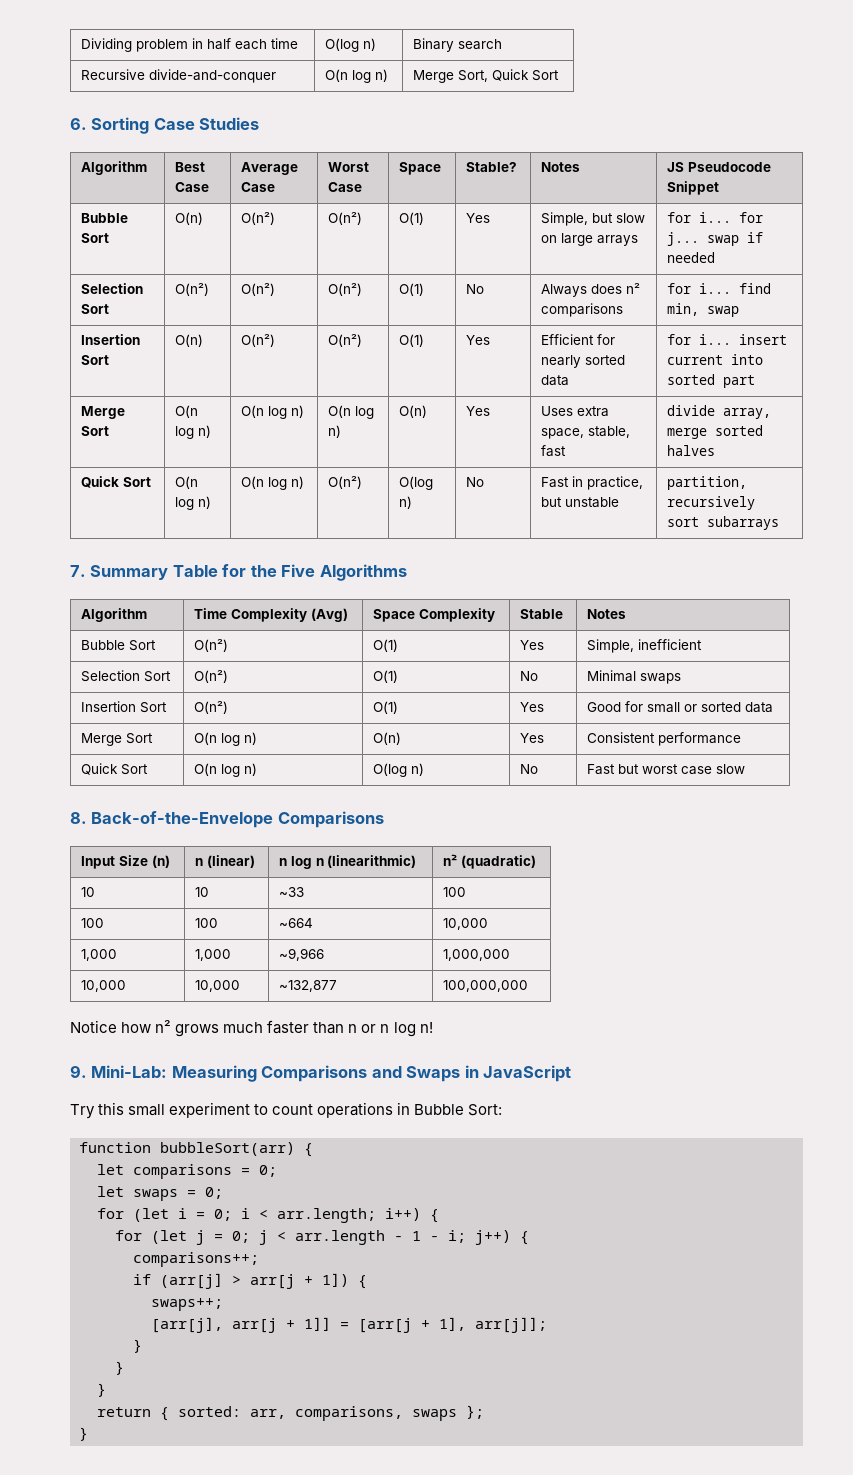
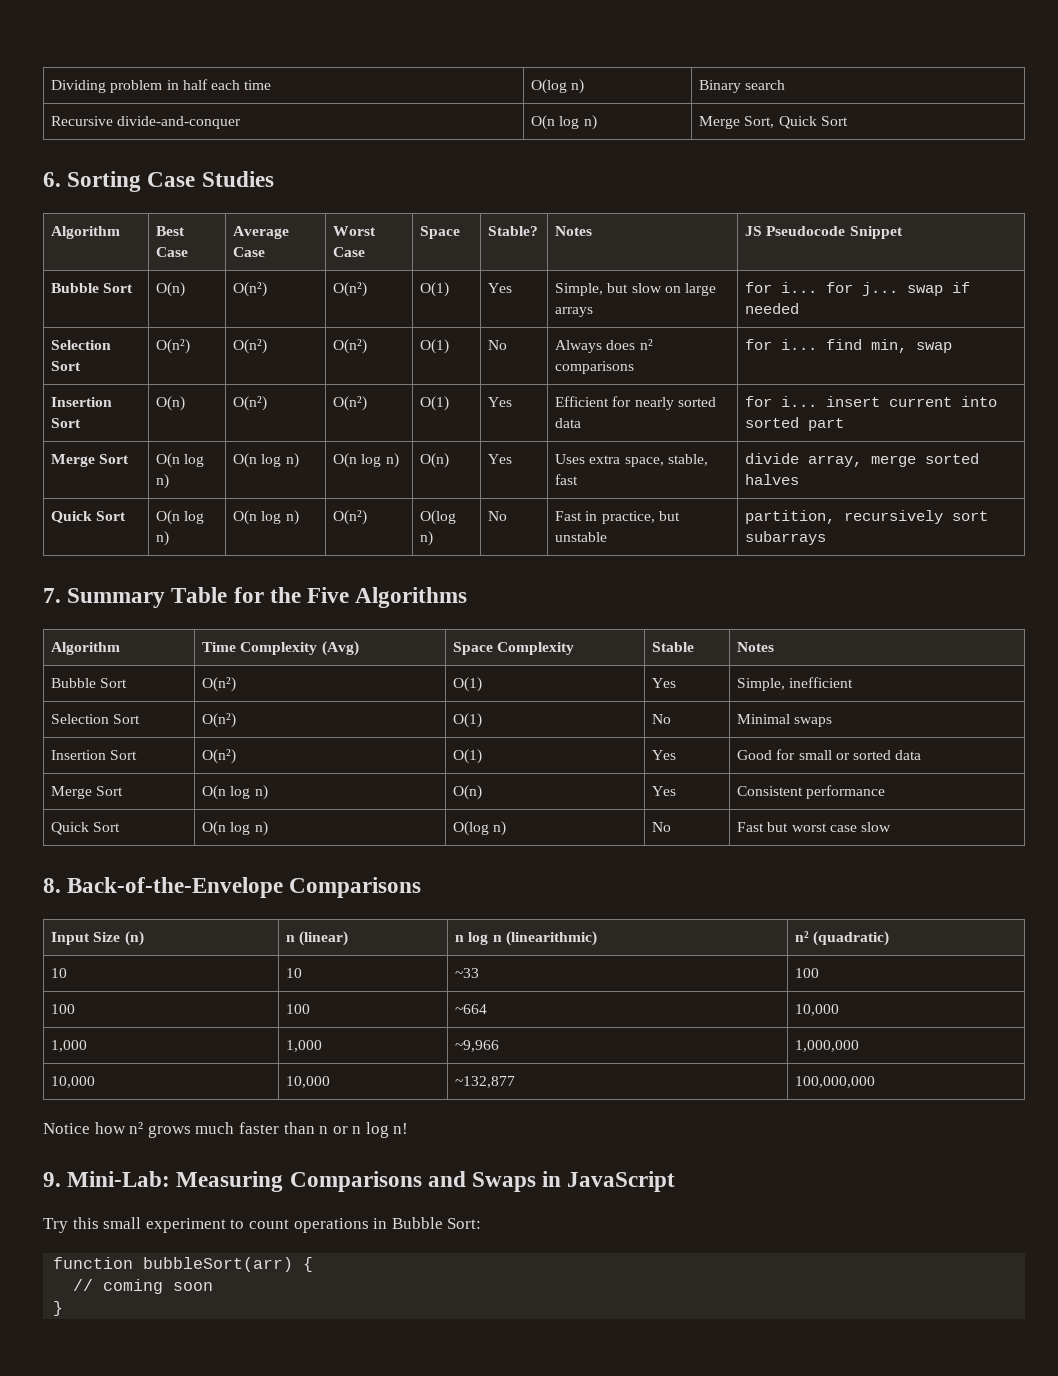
- let comparisons = 0;
- let swaps = 0;
- for (let i = 0; i < arr.length; i++) {
- for (let j = 0; j < arr.length - 1 - i; j++) {
- comparisons++;
- if (arr[j] > arr[j + 1]) {
- swaps++;
- [arr[j], arr[j + 1]] = [arr[j + 1], arr[j]];
- }
- }
- }
- return { sorted: arr, comparisons, swaps };
+ // coming soon

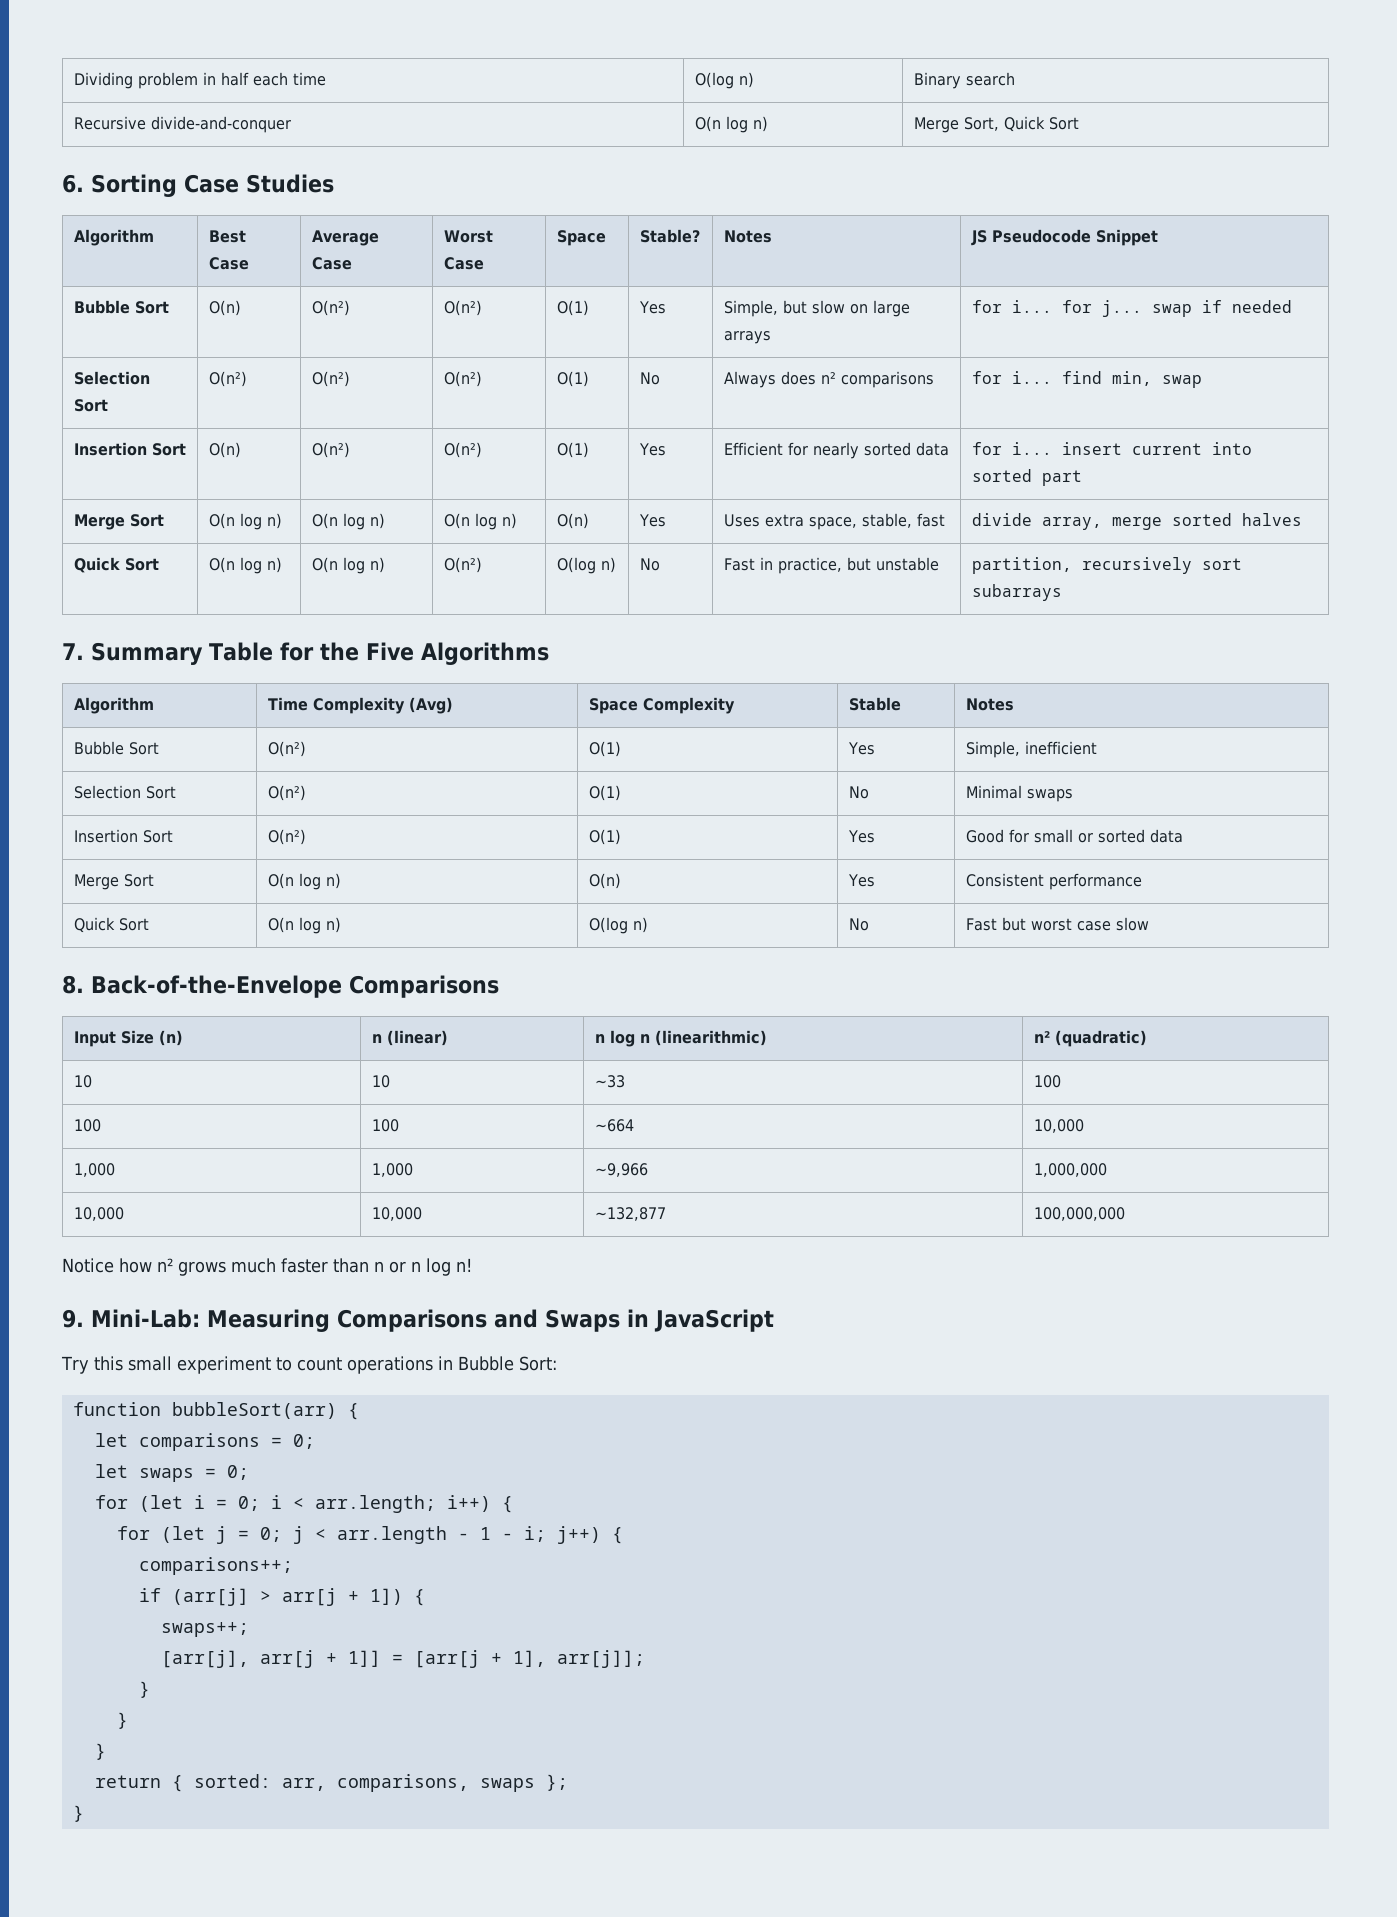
- // coming soon
+ let comparisons = 0;
+ let swaps = 0;
+ for (let i = 0; i < arr.length; i++) {
+ for (let j = 0; j < arr.length - 1 - i; j++) {
+ comparisons++;
+ if (arr[j] > arr[j + 1]) {
+ swaps++;
+ [arr[j], arr[j + 1]] = [arr[j + 1], arr[j]];
+ }
+ }
+ }
+ return { sorted: arr, comparisons, swaps };

